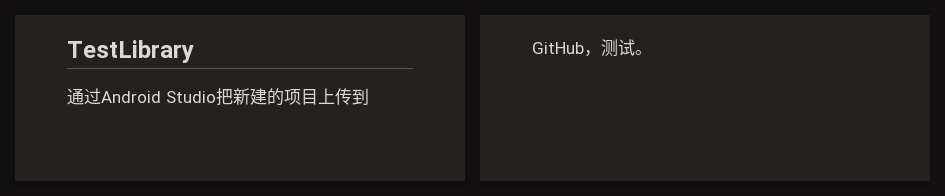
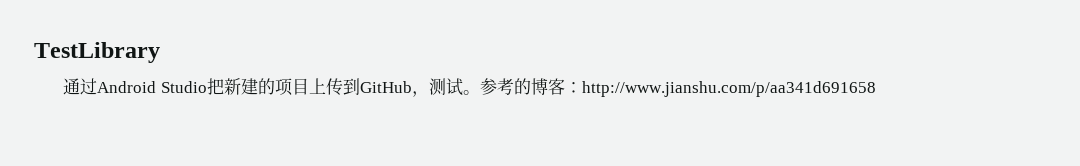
+ 参考的博客：http://www.jianshu.com/p/aa341d691658

